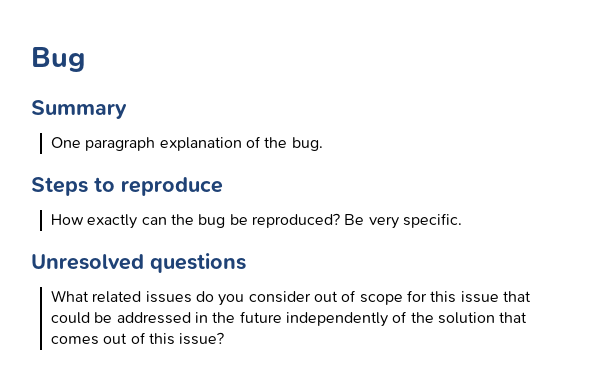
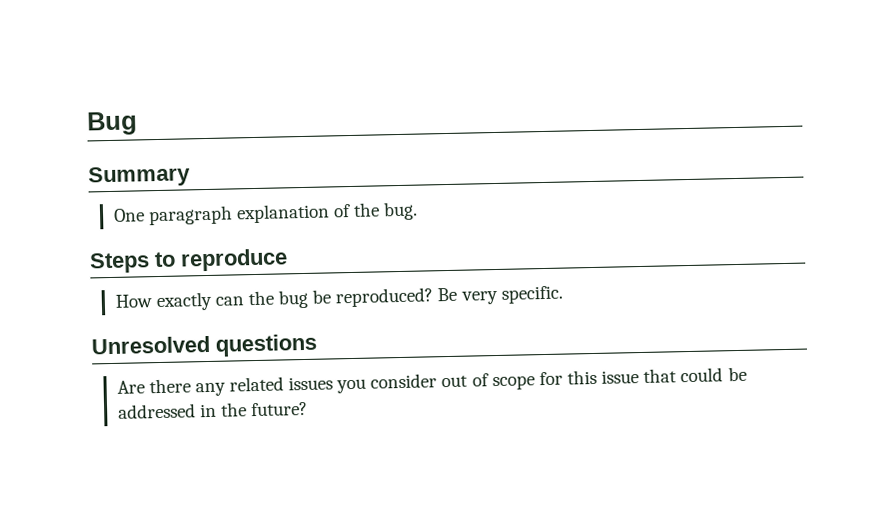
- What related issues do you consider out of scope for this issue that could be addressed in the future independently of the solution that comes out of this issue?
+ Are there any related issues you consider out of scope for this issue that could be addressed in the future?

